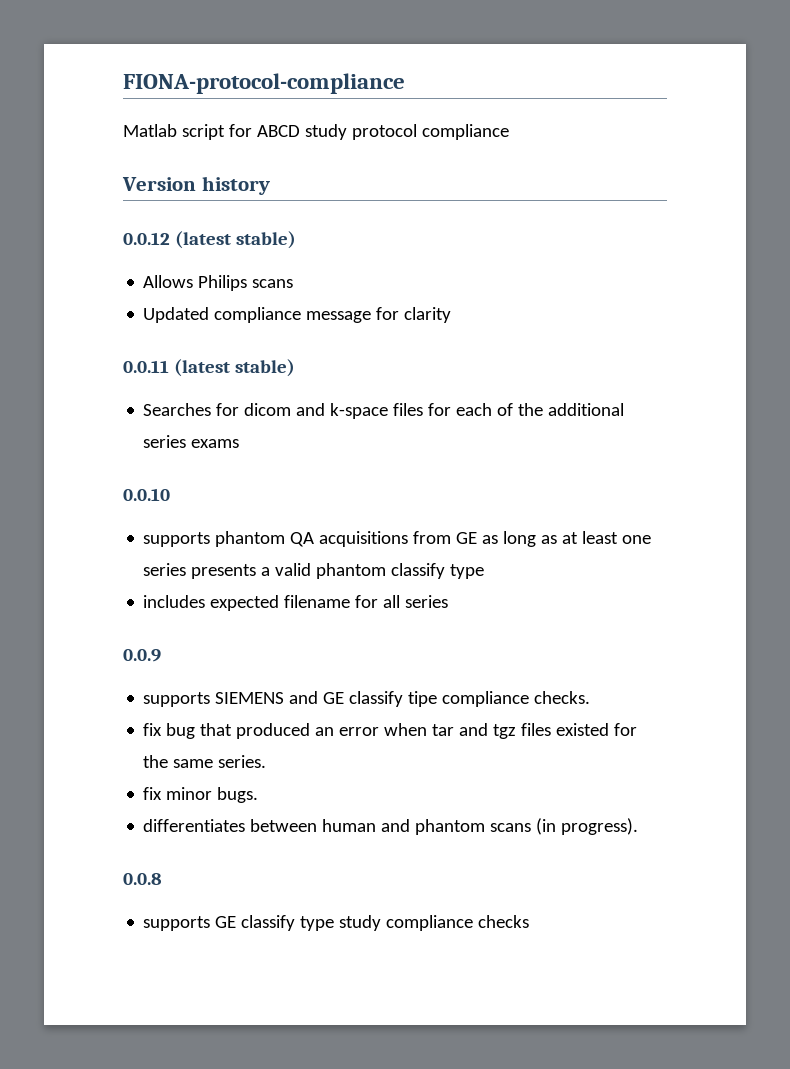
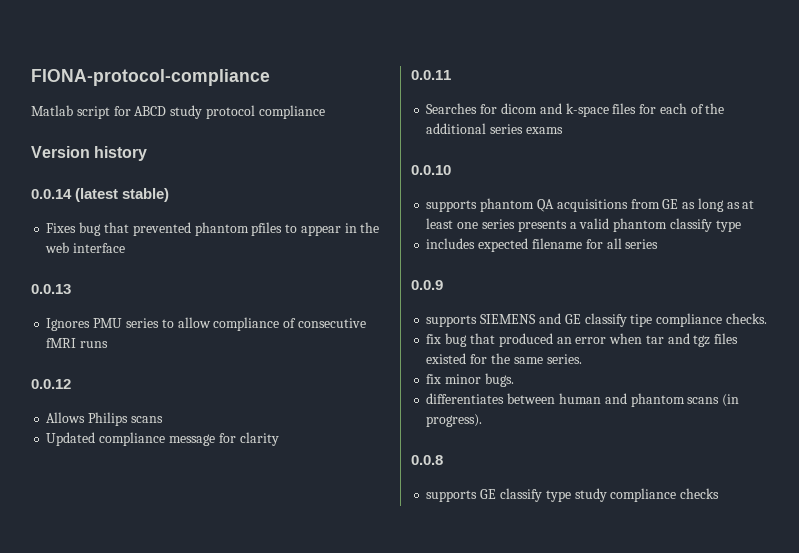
- 0.0.12 (latest stable)
+ 0.0.14 (latest stable)
+ Fixes bug that prevented phantom pfiles to appear in the web interface
+ 0.0.13
+ Ignores PMU series to allow compliance of consecutive fMRI runs
+ 0.0.12
- 0.0.11 (latest stable)
+ 0.0.11

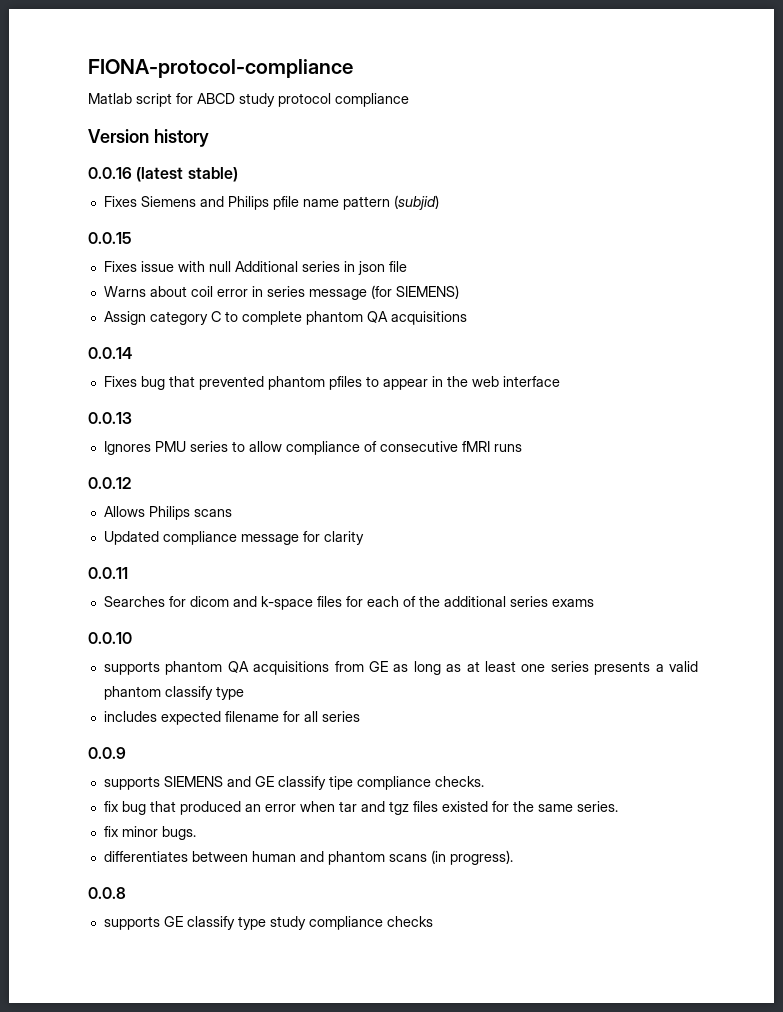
- 0.0.14 (latest stable)
+ 0.0.16 (latest stable)
+ Fixes Siemens and Philips pfile name pattern (subjid)
+ 0.0.15
+ Fixes issue with null Additional series in json file
+ Warns about coil error in series message (for SIEMENS)
+ Assign category C to complete phantom QA acquisitions
+ 0.0.14

